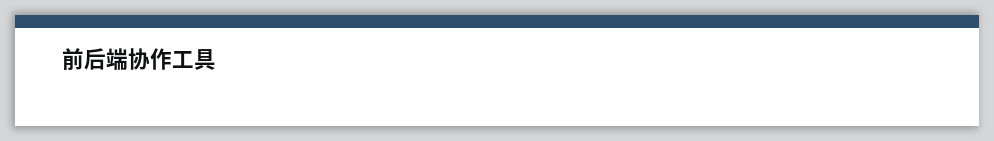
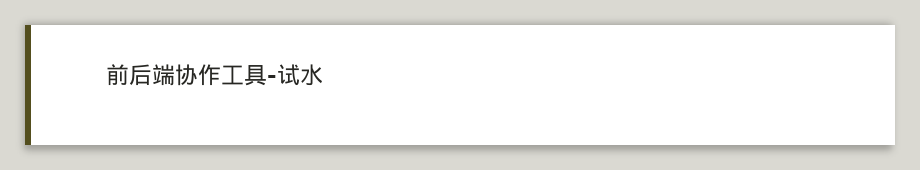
- 前后端协作工具
+ 前后端协作工具-试水

